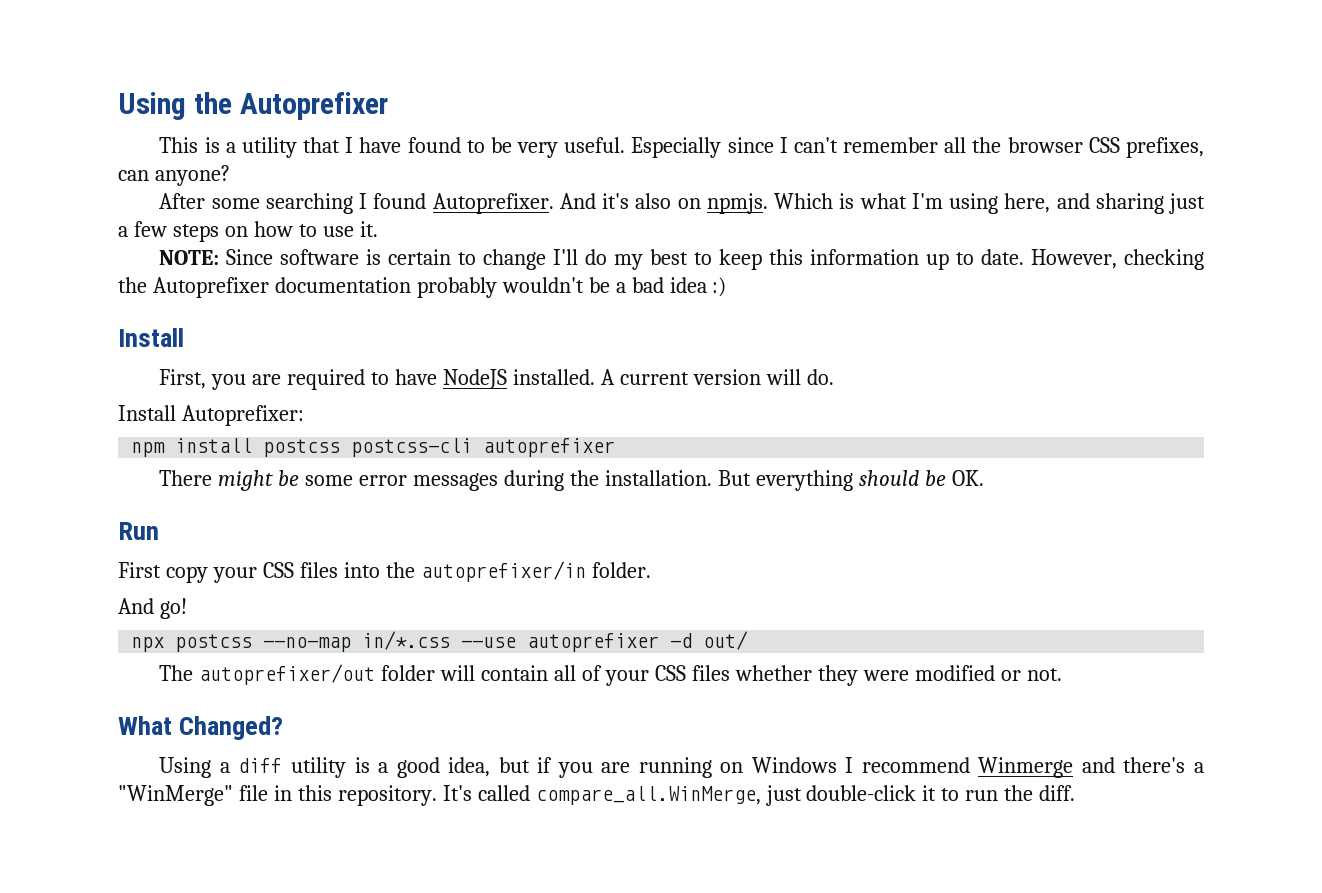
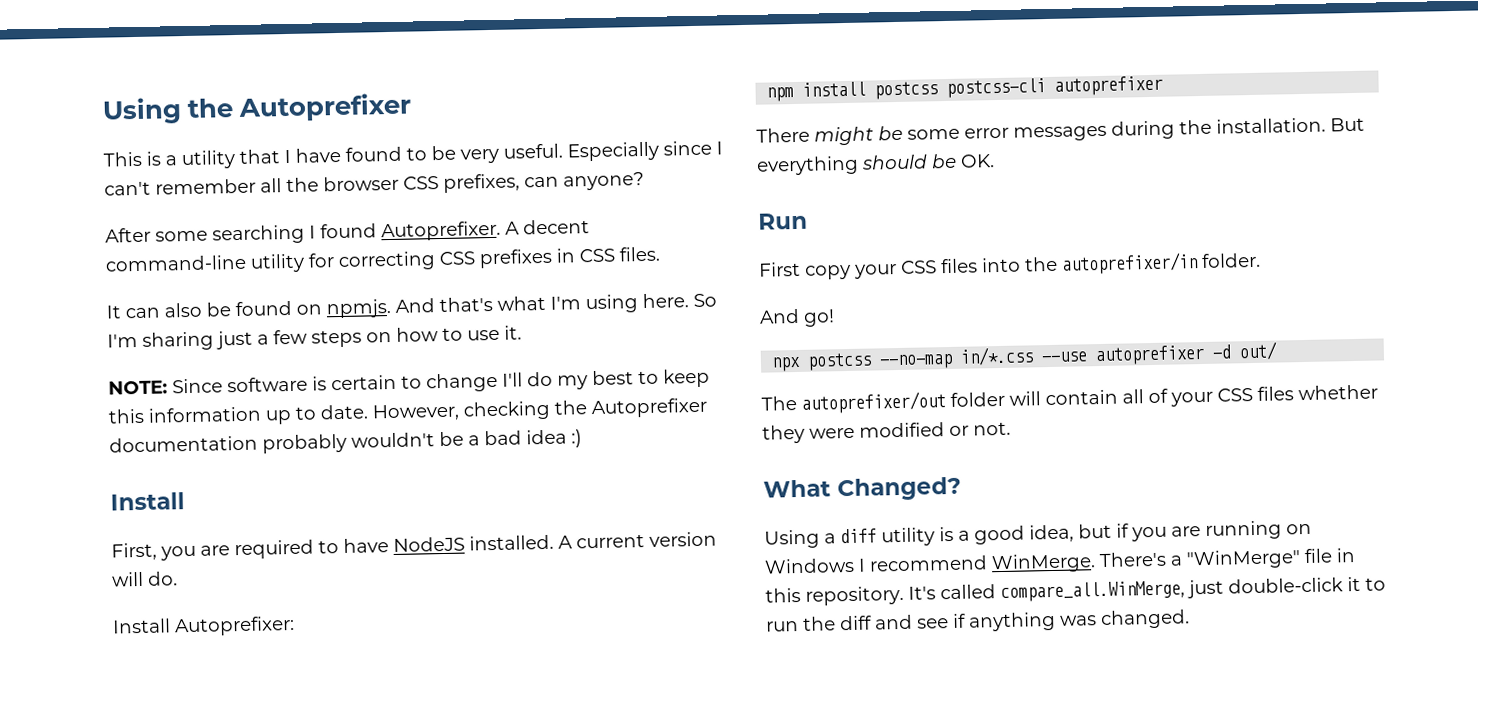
- And it's also on npmjs. Which is what I'm using here, and sharing just a few steps on how to use it.
+ A decent command-line utility for correcting CSS prefixes in CSS files.
+ It can also be found on npmjs. And that's what I'm using here. So I'm sharing just a few steps on how to use it.
- Using a diff utility is a good idea, but if you are running on Windows I recommend Winmerge and there's a "WinMerge" file in this repository.
+ Using a diff utility is a good idea, but if you are running on Windows I recommend WinMerge. There's a "WinMerge" file in this repository.
- It's called compare_all.WinMerge, just double-click it to run the diff.
+ It's called compare_all.WinMerge, just double-click it to run the diff and see if anything was changed.

